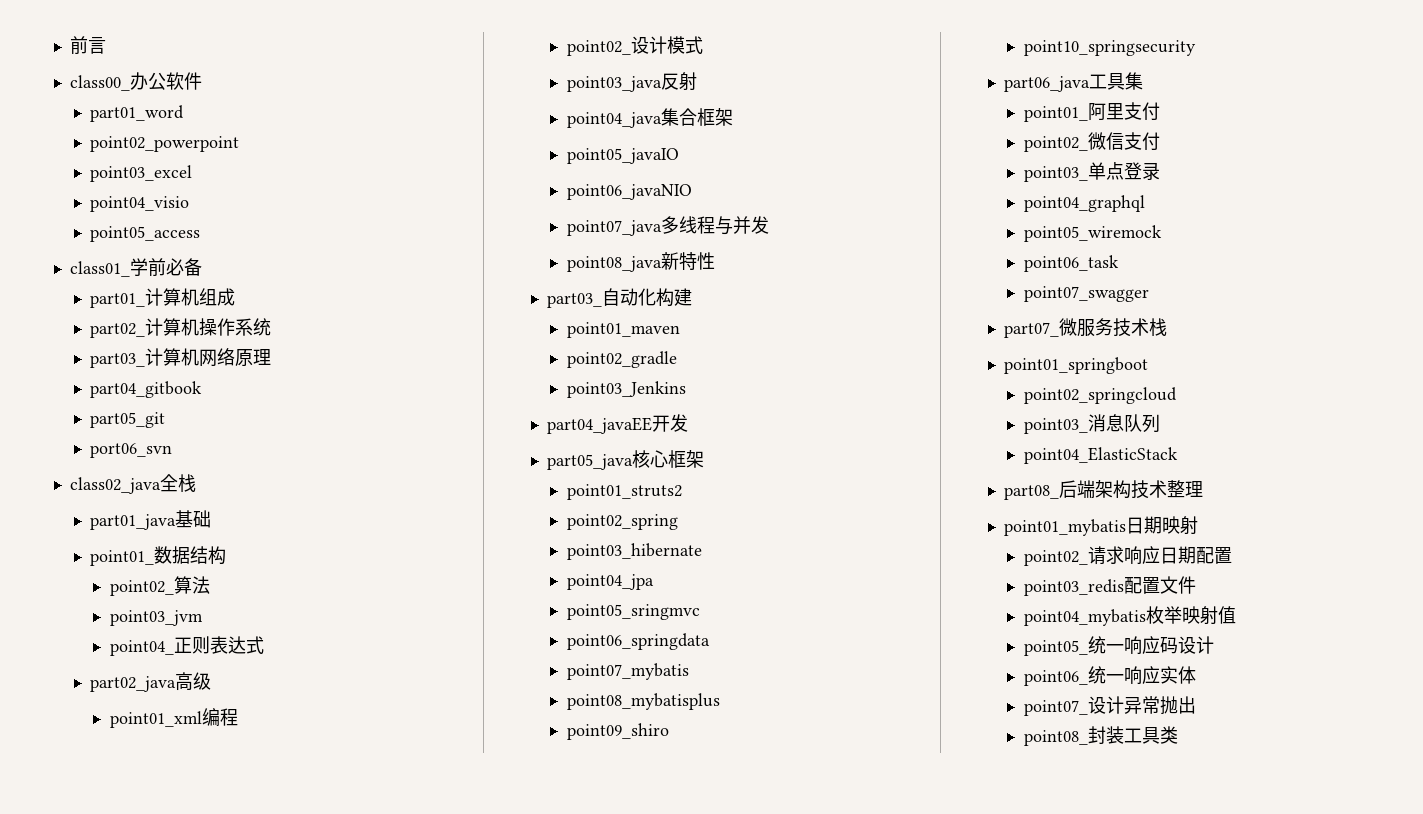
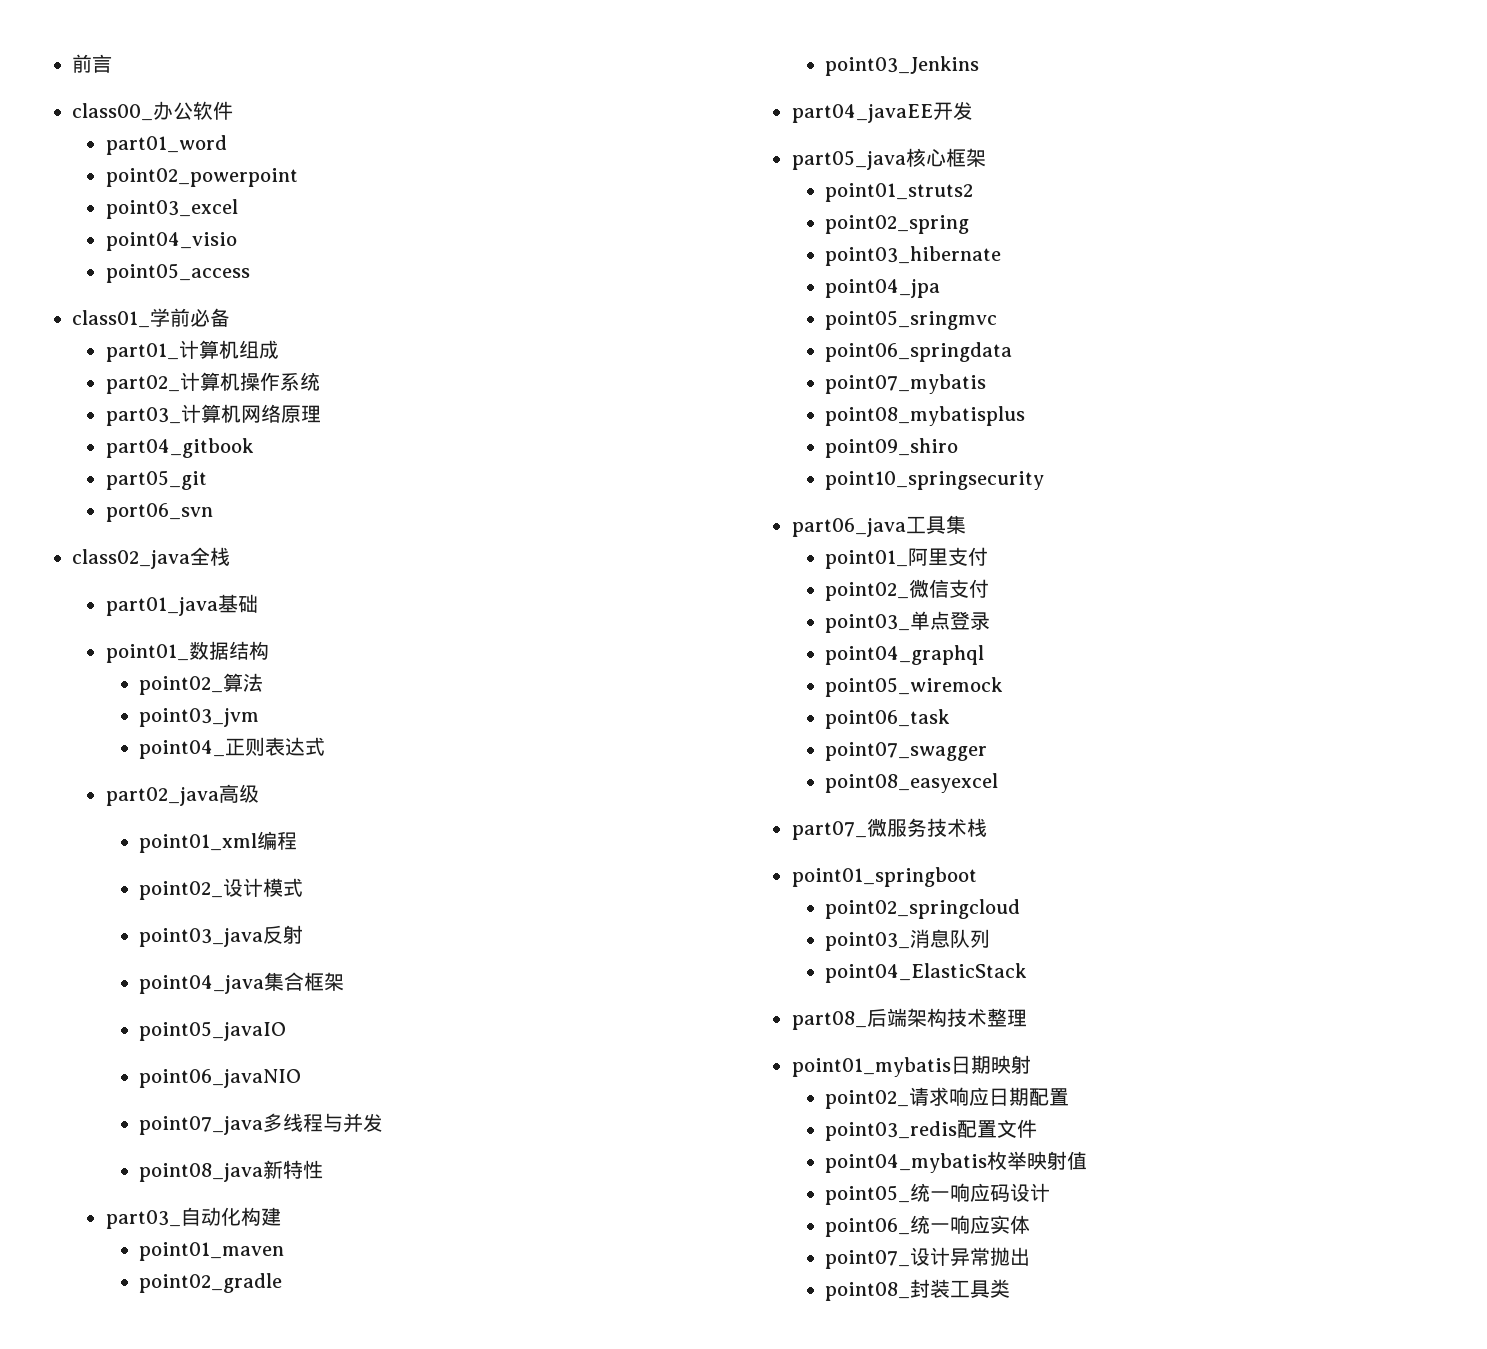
+ point08_easyexcel

